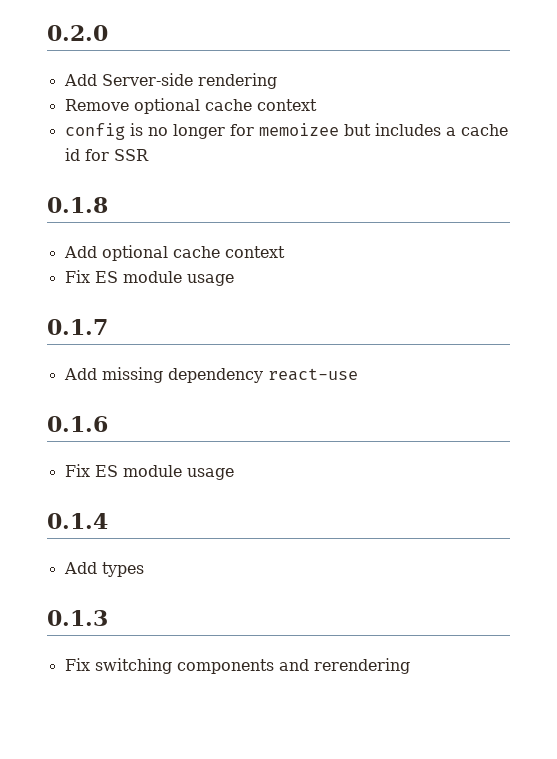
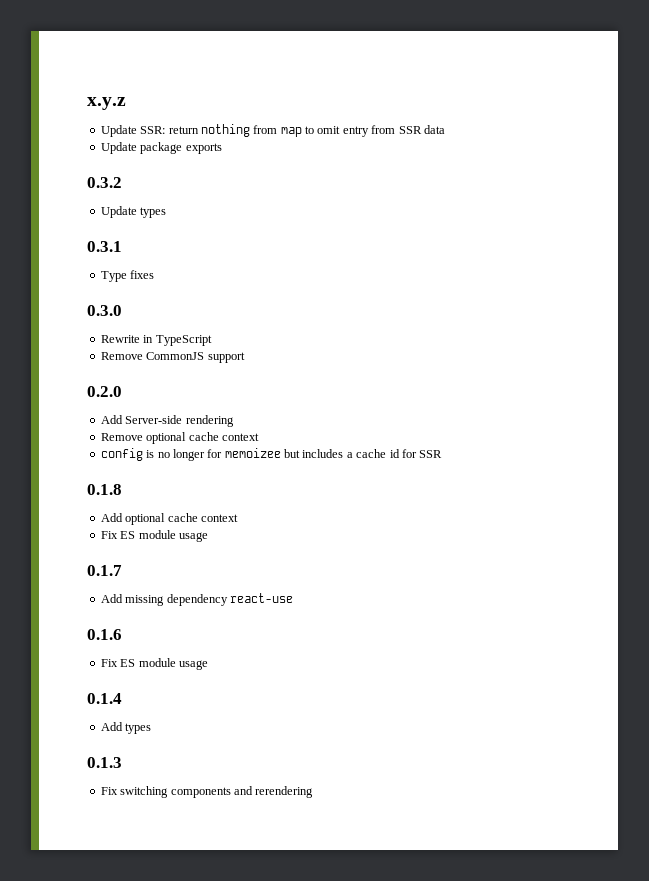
+ x.y.z
+ Update SSR: return nothing from map to omit entry from SSR data
+ Update package exports
+ 0.3.2
+ Update types
+ 0.3.1
+ Type fixes
+ 0.3.0
+ Rewrite in TypeScript
+ Remove CommonJS support

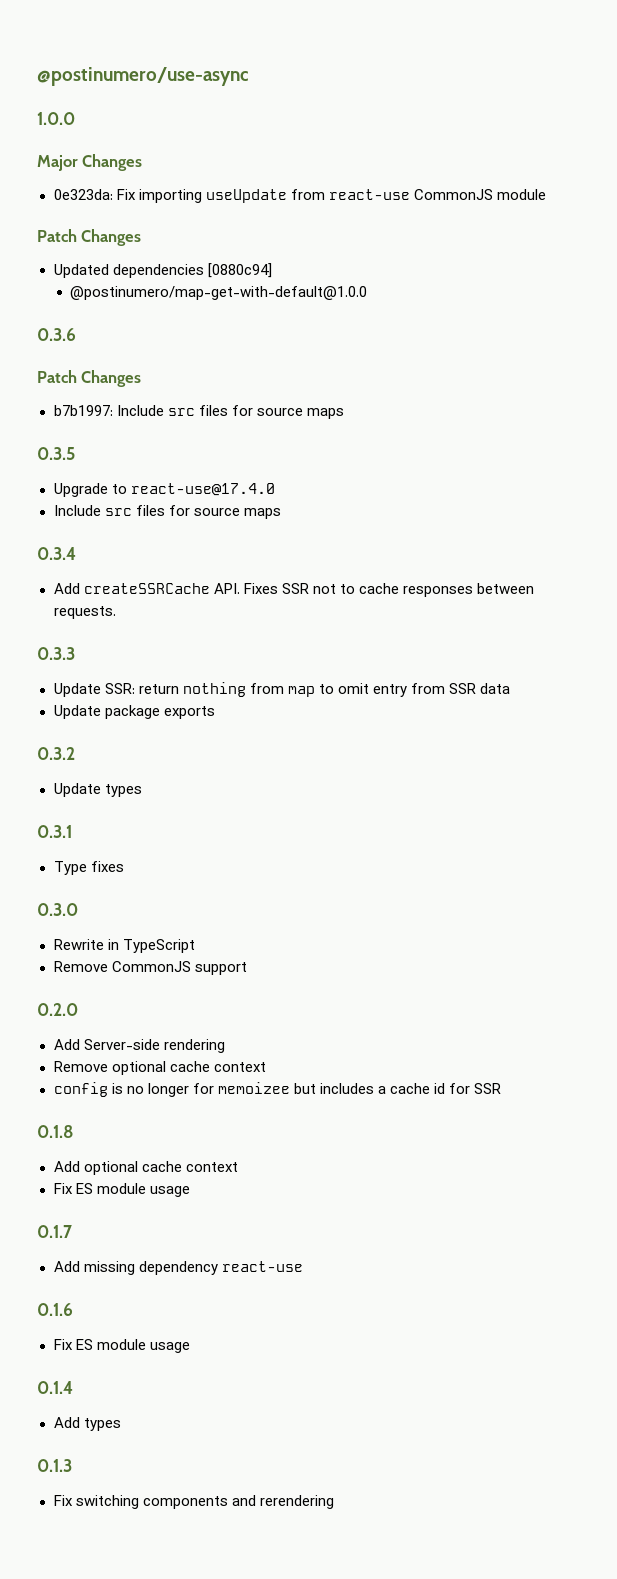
- x.y.z
+ @postinumero/use-async
+ 1.0.0
+ Major Changes
+ 0e323da: Fix importing useUpdate from react-use CommonJS module
+ Patch Changes
+ Updated dependencies [0880c94]
+ @postinumero/map-get-with-default@1.0.0
+ 0.3.6
+ Patch Changes
+ b7b1997: Include src files for source maps
+ 0.3.5
+ Upgrade to react-use@17.4.0
+ Include src files for source maps
+ 0.3.4
+ Add createSSRCache API. Fixes SSR not to cache responses between requests.
+ 0.3.3

